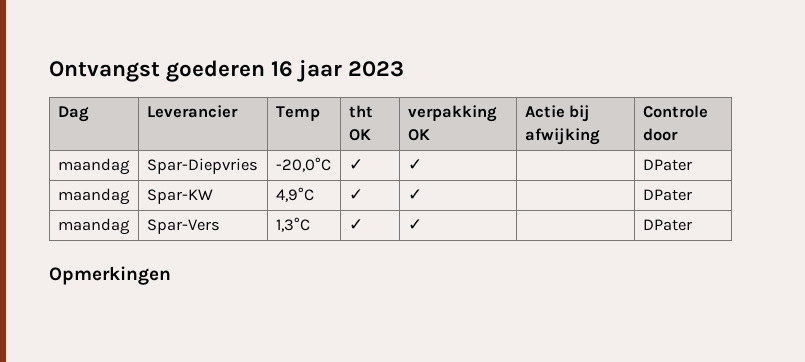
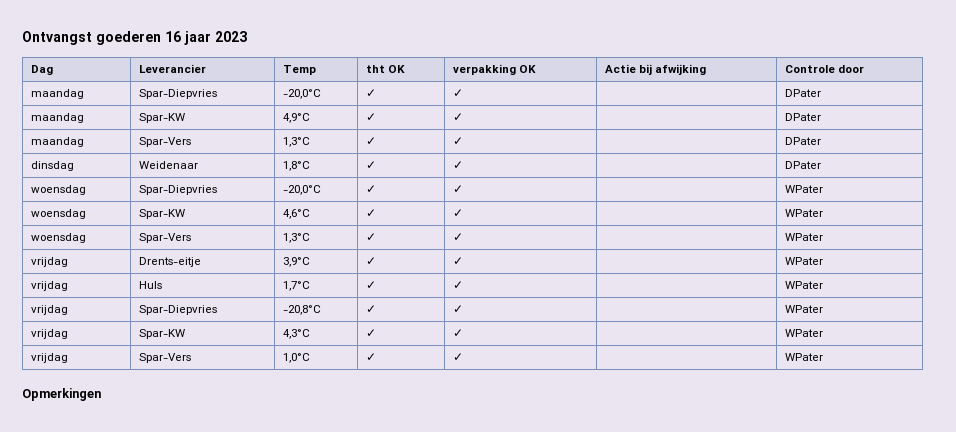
+ dinsdag | Weidenaar | 1,8°C | ✓ | ✓ | | DPater
+ woensdag | Spar-Diepvries | -20,0°C | ✓ | ✓ | | WPater
+ woensdag | Spar-KW | 4,6°C | ✓ | ✓ | | WPater
+ woensdag | Spar-Vers | 1,3°C | ✓ | ✓ | | WPater
+ vrijdag | Drents-eitje | 3,9°C | ✓ | ✓ | | WPater
+ vrijdag | Huls | 1,7°C | ✓ | ✓ | | WPater
+ vrijdag | Spar-Diepvries | -20,8°C | ✓ | ✓ | | WPater
+ vrijdag | Spar-KW | 4,3°C | ✓ | ✓ | | WPater
+ vrijdag | Spar-Vers | 1,0°C | ✓ | ✓ | | WPater

